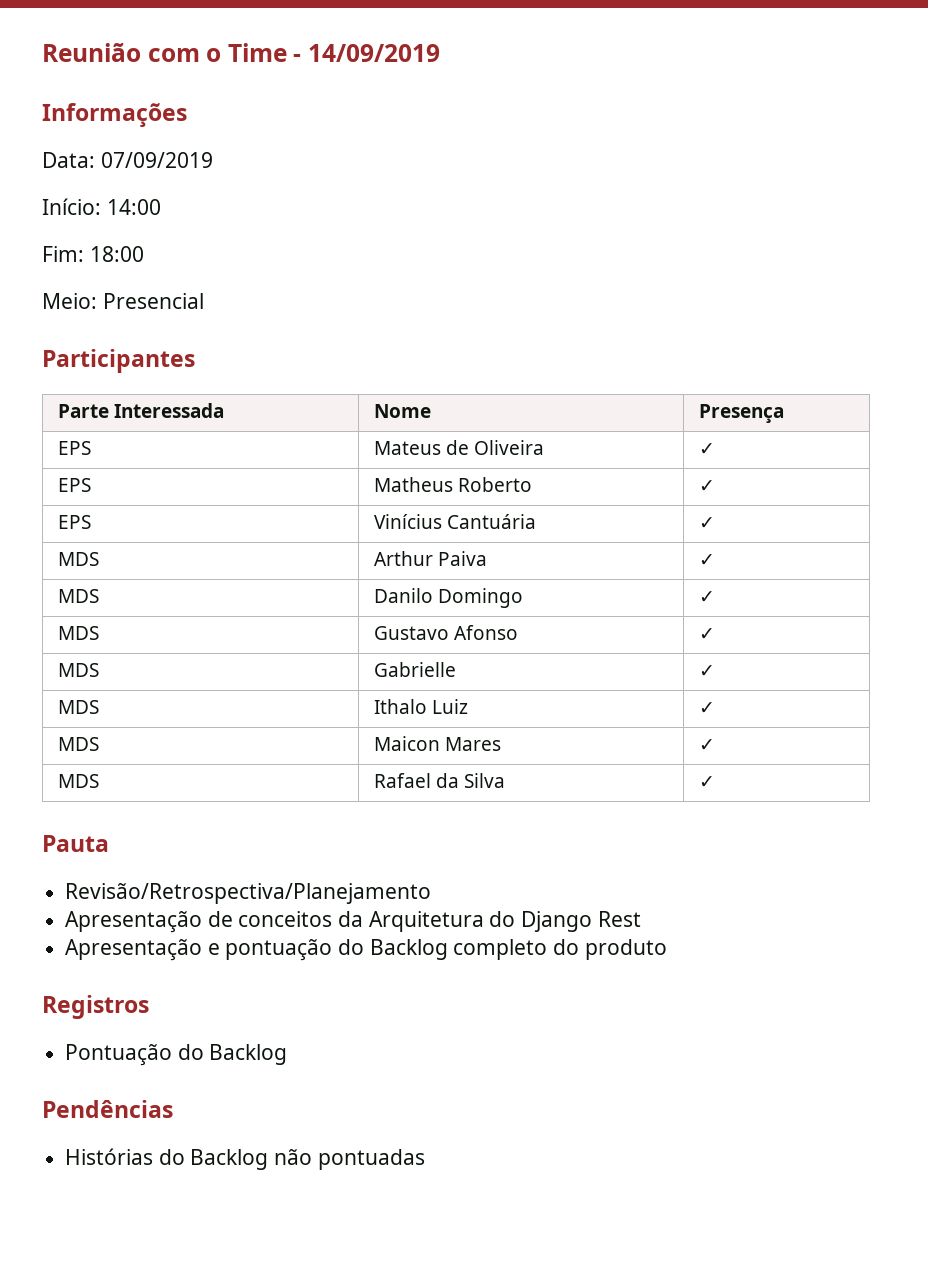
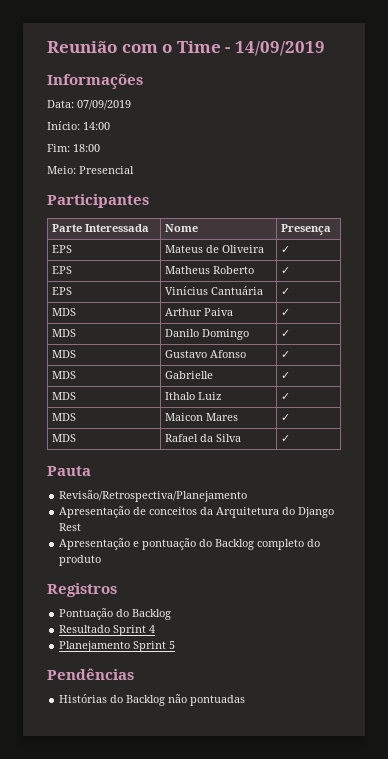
+ Resultado Sprint 4
+ Planejamento Sprint 5

